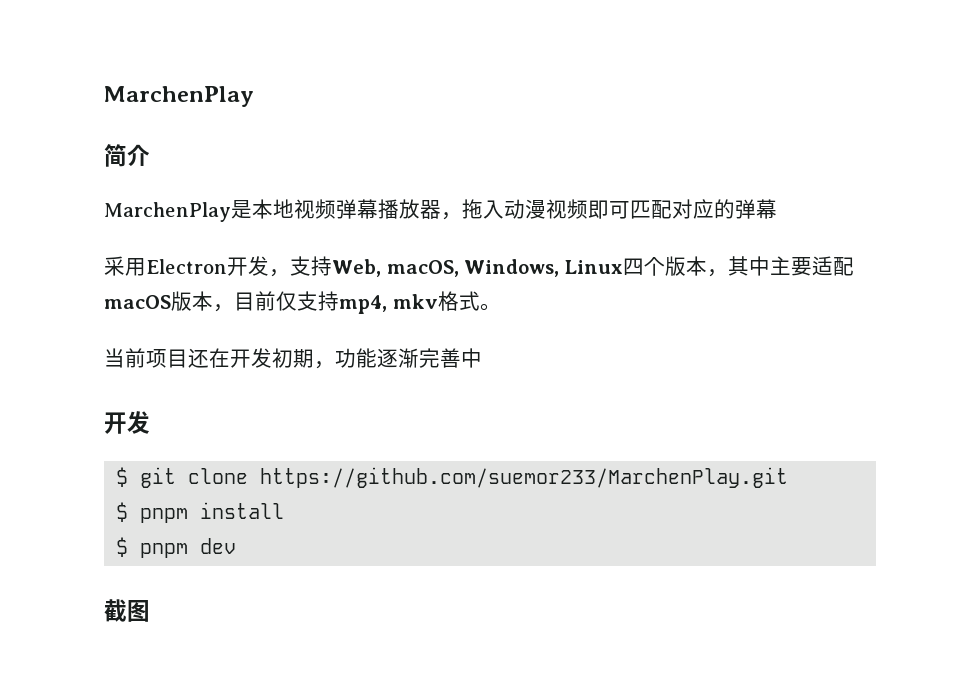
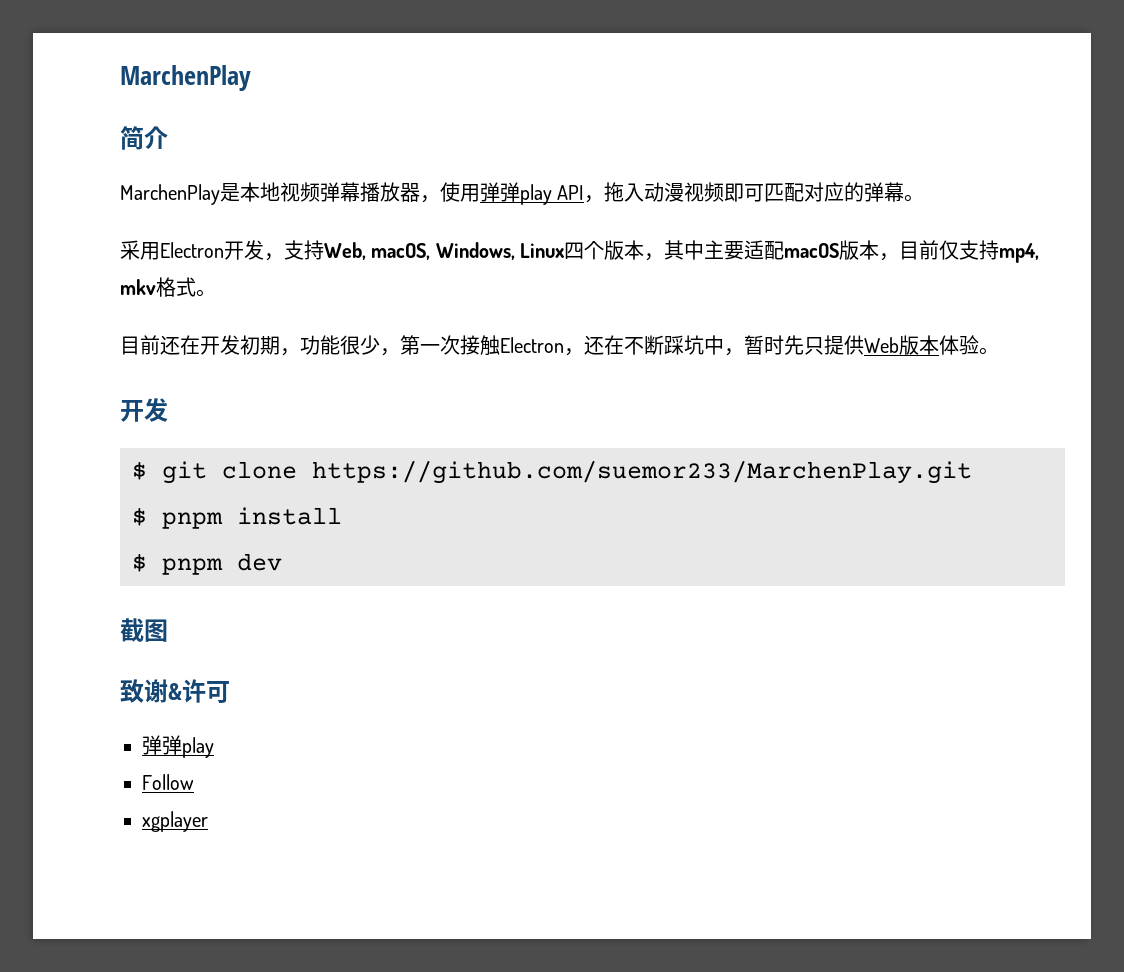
- MarchenPlay是本地视频弹幕播放器，拖入动漫视频即可匹配对应的弹幕
+ MarchenPlay是本地视频弹幕播放器，使用弹弹play API，拖入动漫视频即可匹配对应的弹幕。
- 当前项目还在开发初期，功能逐渐完善中
+ 目前还在开发初期，功能很少，第一次接触Electron，还在不断踩坑中，暂时先只提供Web版本体验。
+ 致谢&许可
+ 弹弹play
+ Follow
+ xgplayer

